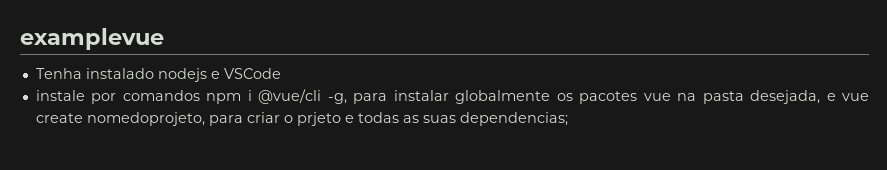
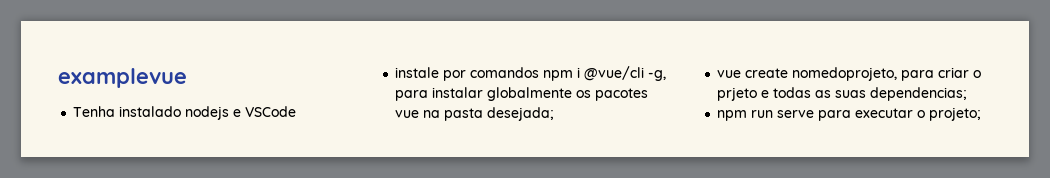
- instale por comandos npm i @vue/cli -g, para instalar globalmente os pacotes vue na pasta desejada, e vue create nomedoprojeto, para criar o prjeto e todas as suas dependencias;
+ instale por comandos npm i @vue/cli -g, para instalar globalmente os pacotes vue na pasta desejada;
+ vue create nomedoprojeto, para criar o prjeto e todas as suas dependencias;
+ npm run serve para executar o projeto;

